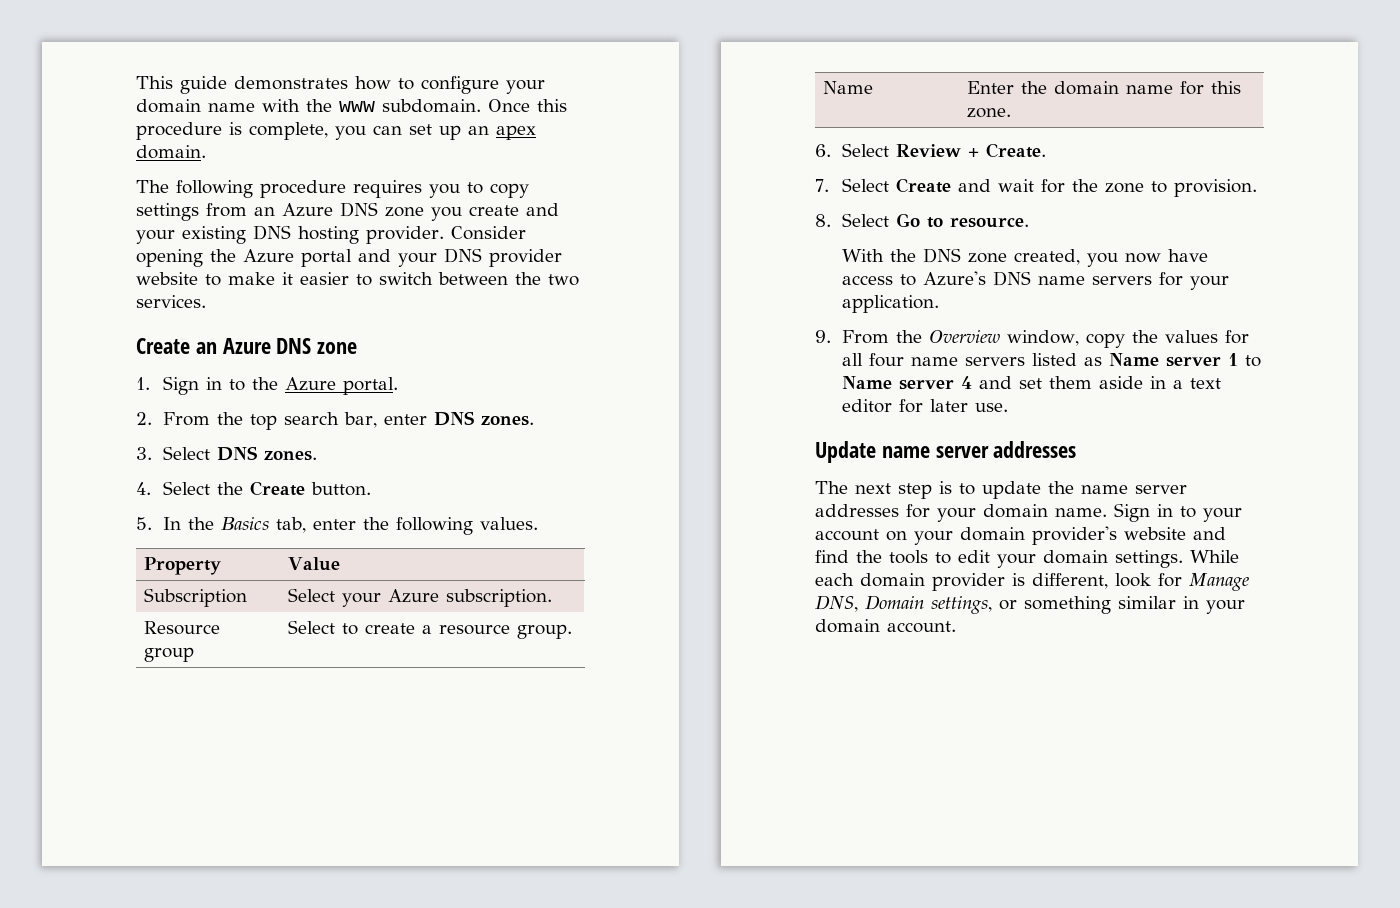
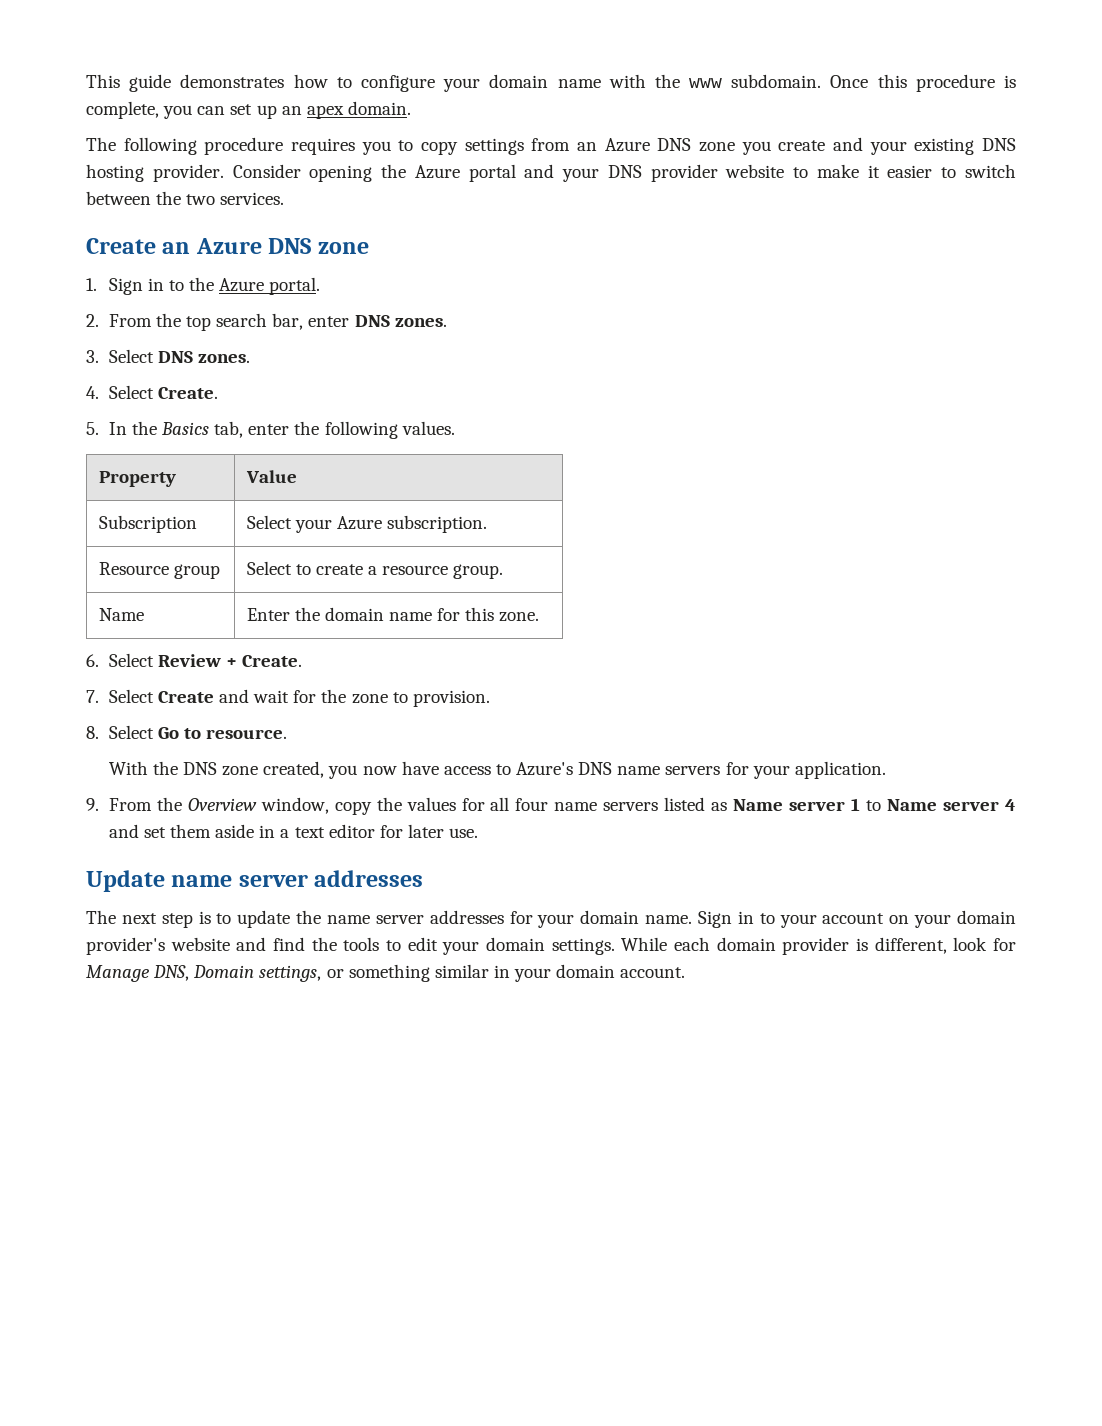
- 4. Select the Create button.
+ 4. Select Create.

